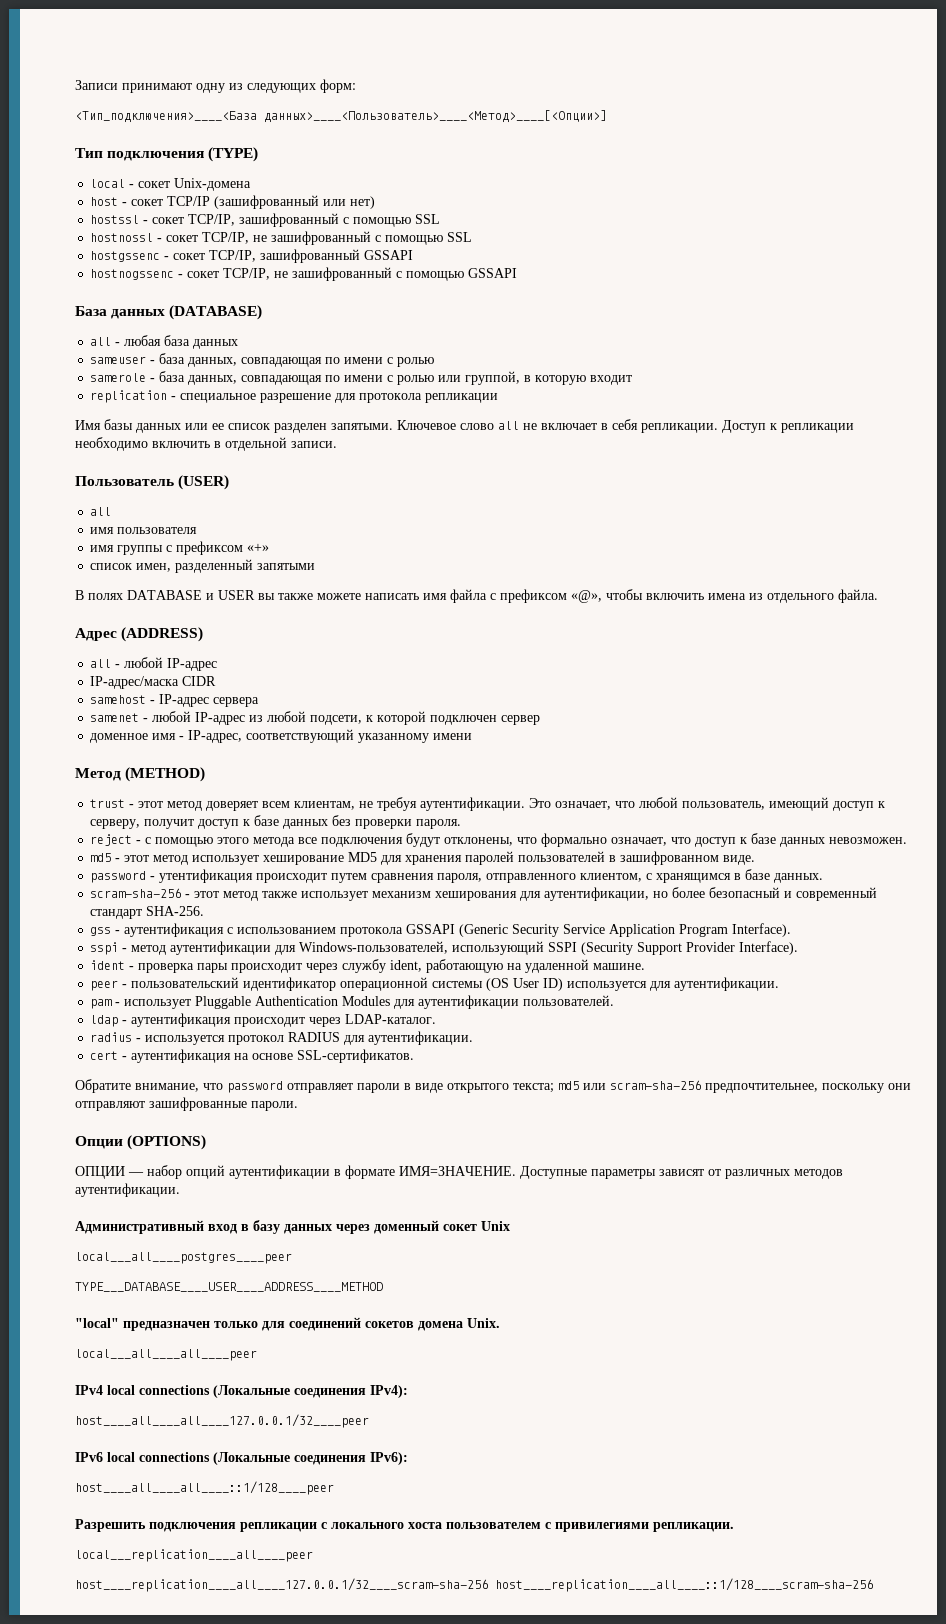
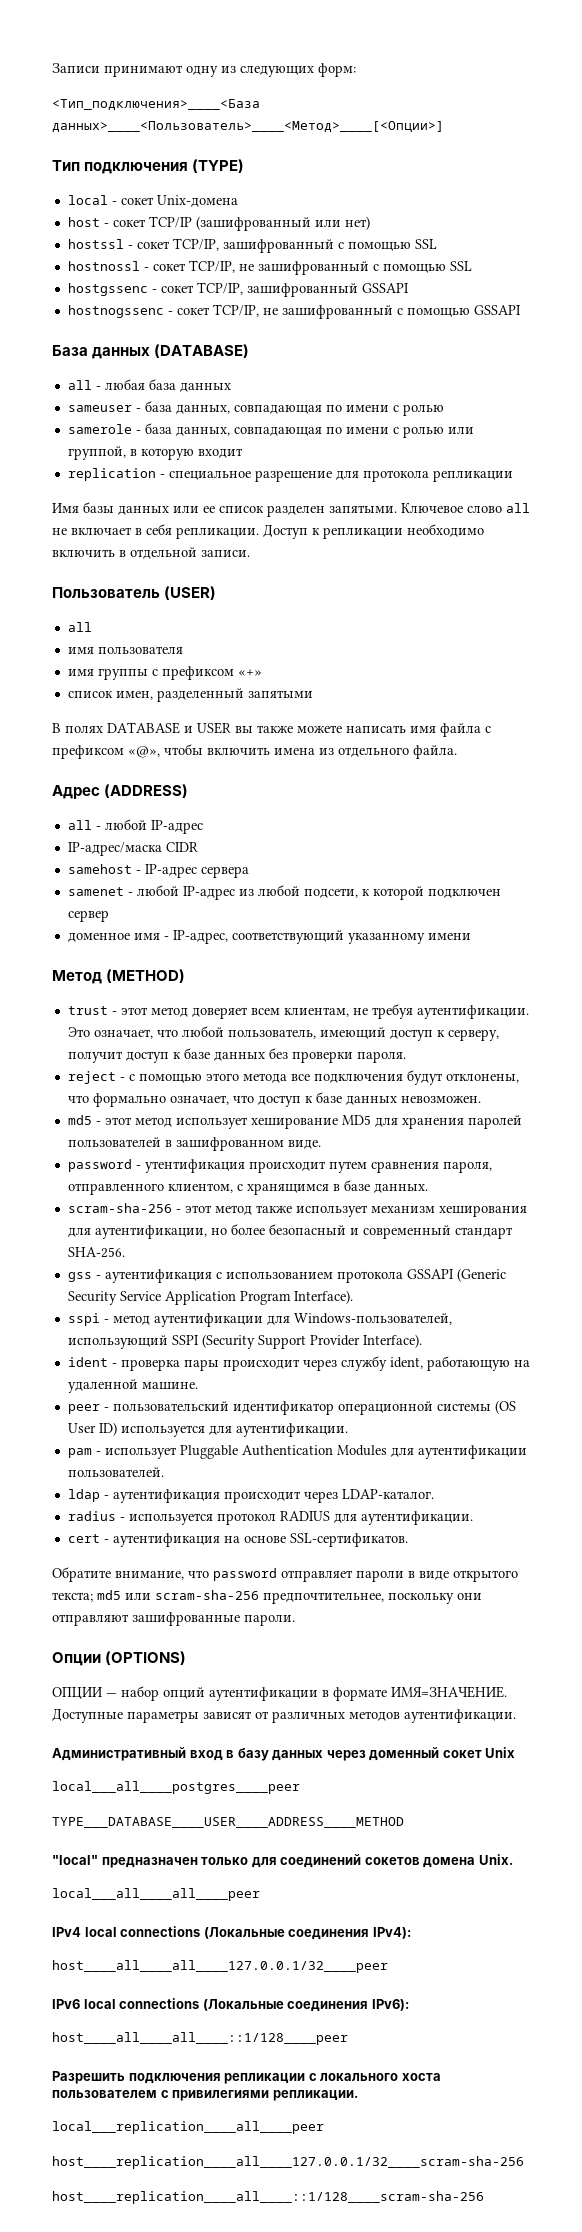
- host____replication____all____127.0.0.1/32____scram-sha-256 host____replication____all____::1/128____scram-sha-256
+ host____replication____all____127.0.0.1/32____scram-sha-256
+ host____replication____all____::1/128____scram-sha-256

